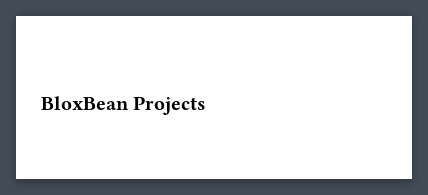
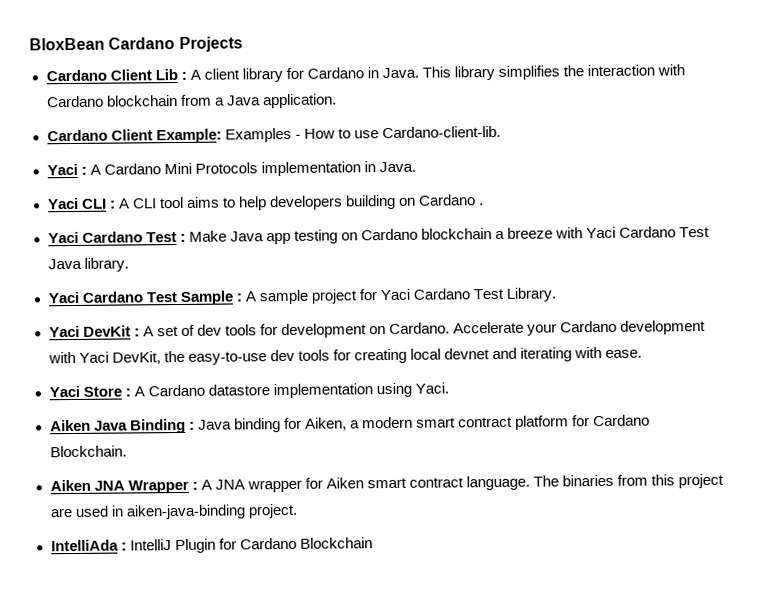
- BloxBean Projects
+ BloxBean Cardano Projects
+ Cardano Client Lib : A client library for Cardano in Java. This library simplifies the interaction with Cardano blockchain from a Java application.
+ Cardano Client Example: Examples - How to use Cardano-client-lib.
+ Yaci : A Cardano Mini Protocols implementation in Java.
+ Yaci CLI : A CLI tool aims to help developers building on Cardano .
+ Yaci Cardano Test : Make Java app testing on Cardano blockchain a breeze with Yaci Cardano Test Java library.
+ Yaci Cardano Test Sample : A sample project for Yaci Cardano Test Library.
+ Yaci DevKit : A set of dev tools for development on Cardano. Accelerate your Cardano development with Yaci DevKit, the easy-to-use dev tools for creating local devnet and iterating with ease.
+ Yaci Store : A Cardano datastore implementation using Yaci.
+ Aiken Java Binding : Java binding for Aiken, a modern smart contract platform for Cardano Blockchain.
+ Aiken JNA Wrapper : A JNA wrapper for Aiken smart contract language. The binaries from this project are used in aiken-java-binding project.
+ IntelliAda : IntelliJ Plugin for Cardano Blockchain

